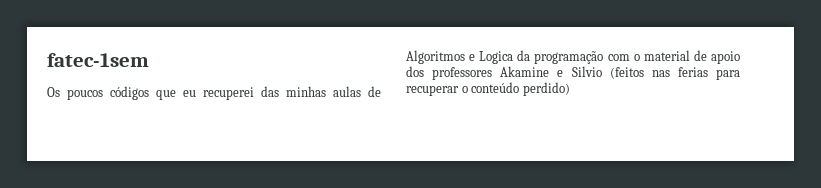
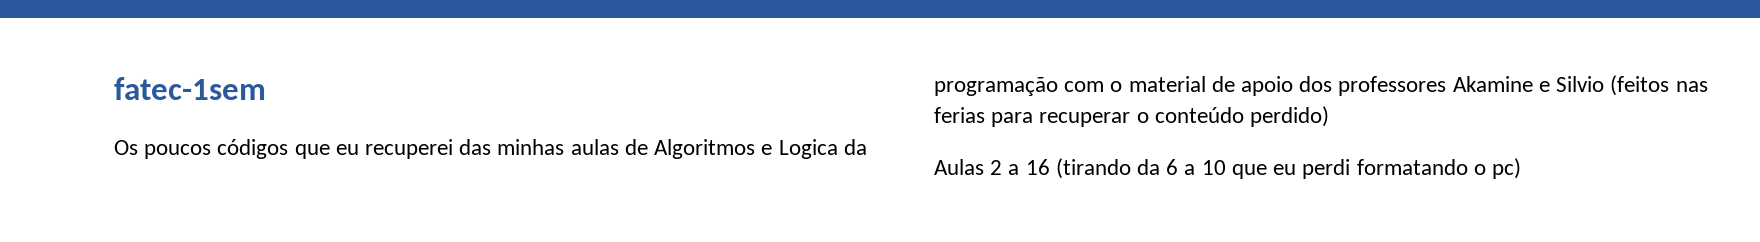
+ Aulas 2 a 16 (tirando da 6 a 10 que eu perdi formatando o pc)

